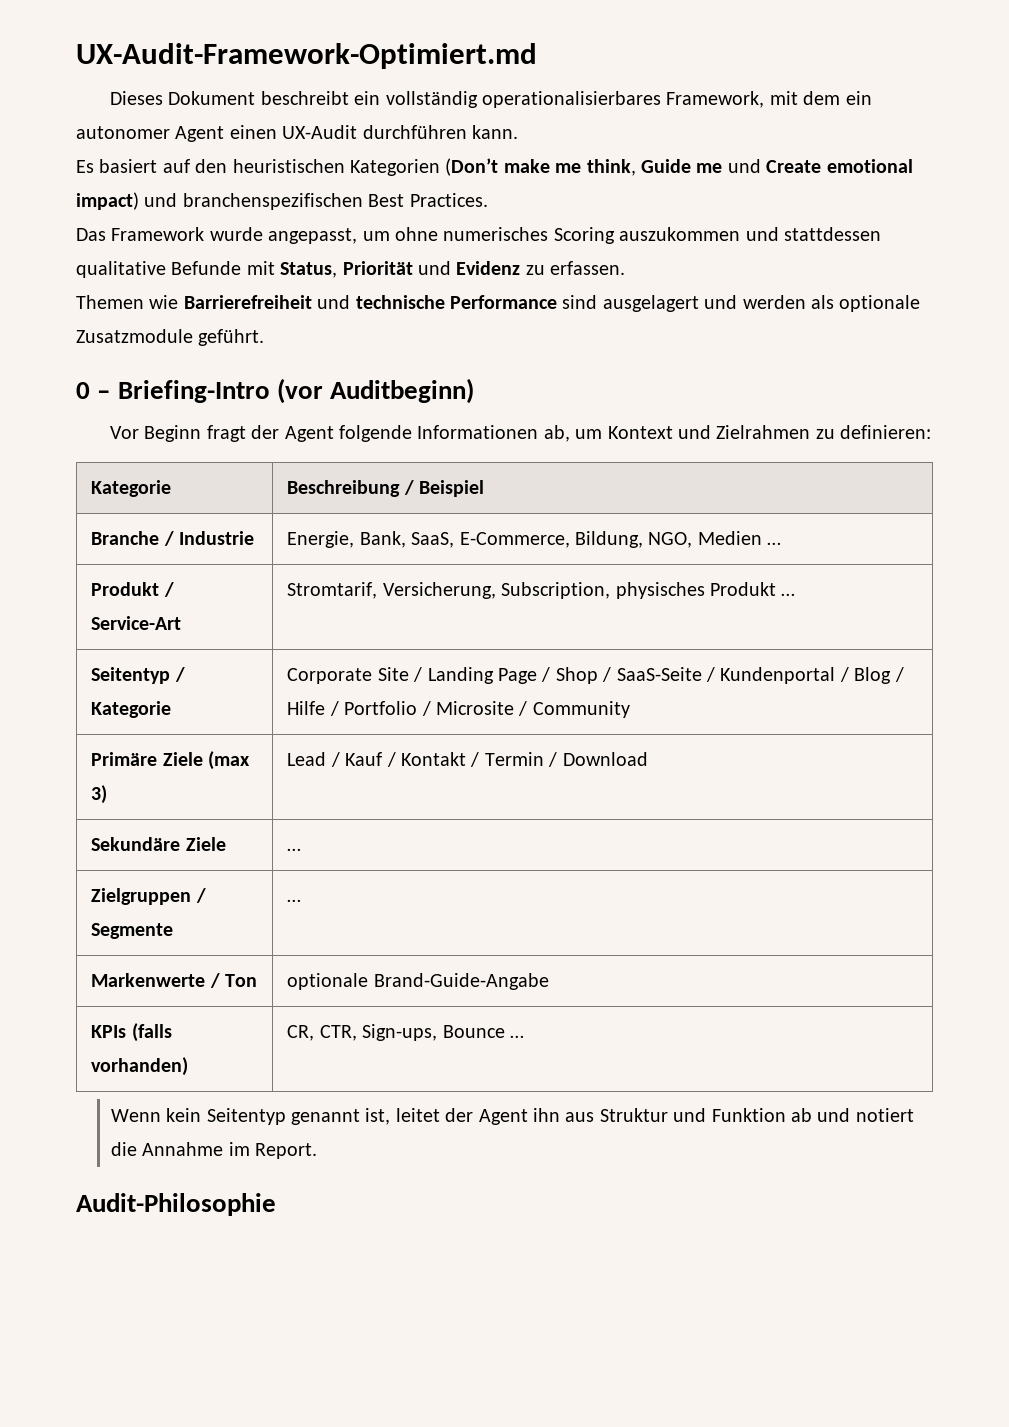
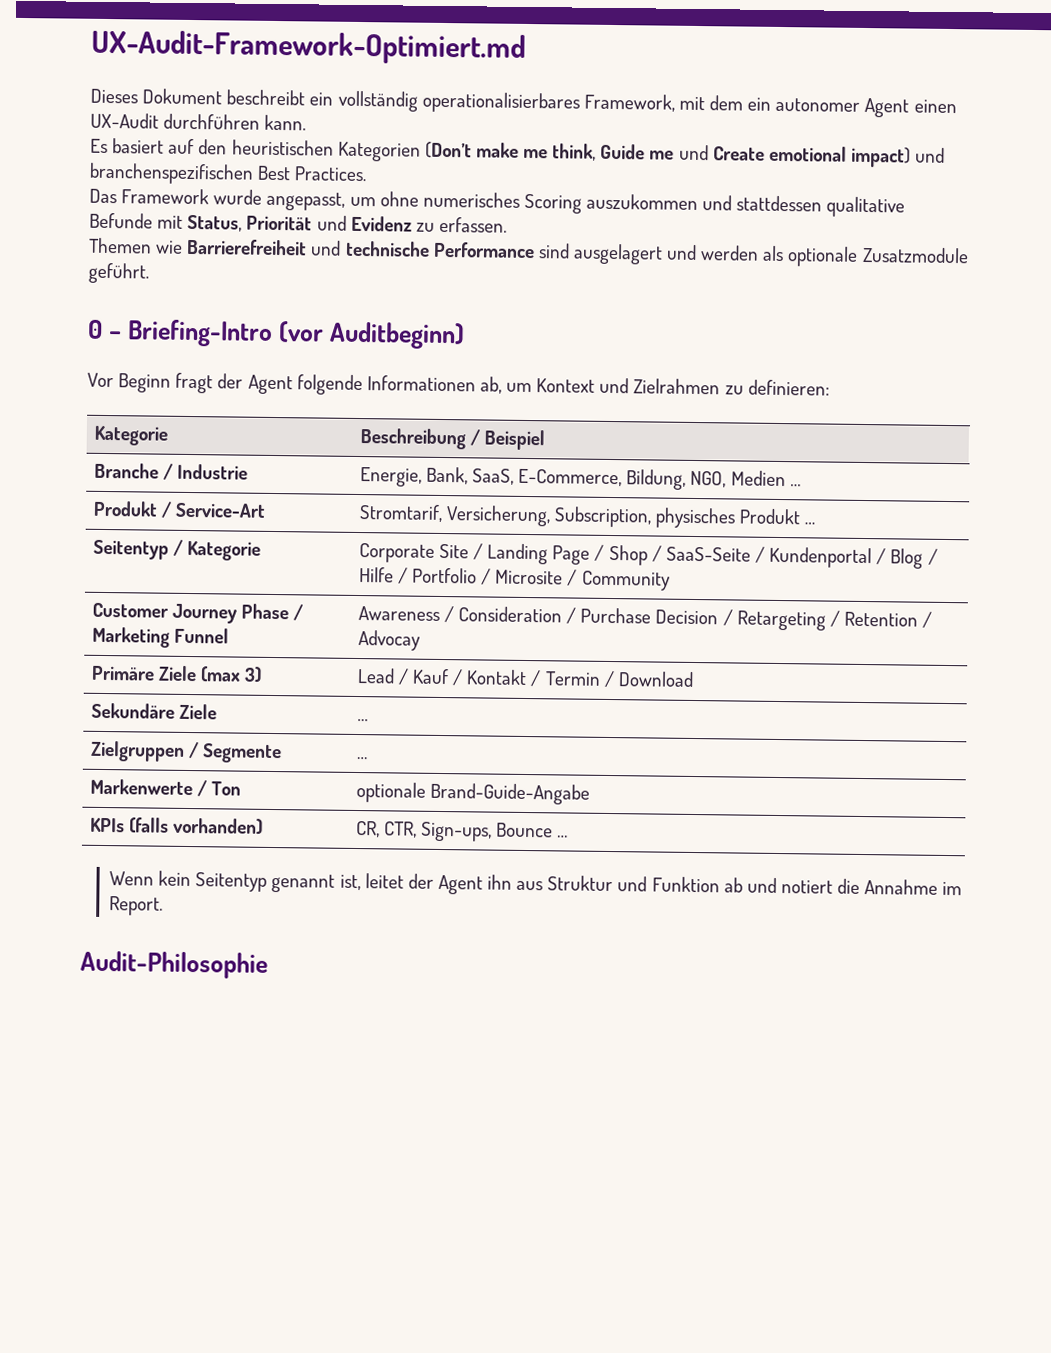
+ Customer Journey Phase / Marketing Funnel | Awareness / Consideration / Purchase Decision / Retargeting / Retention / Advocay

